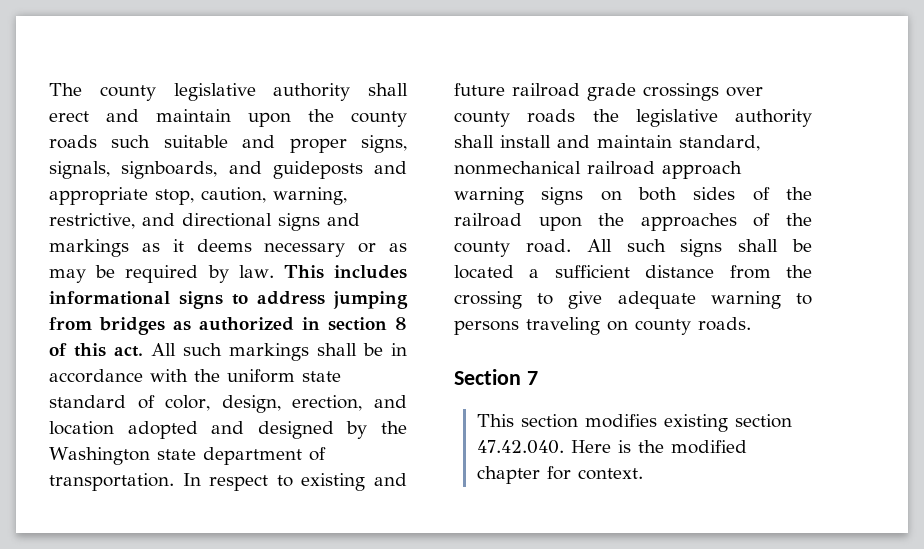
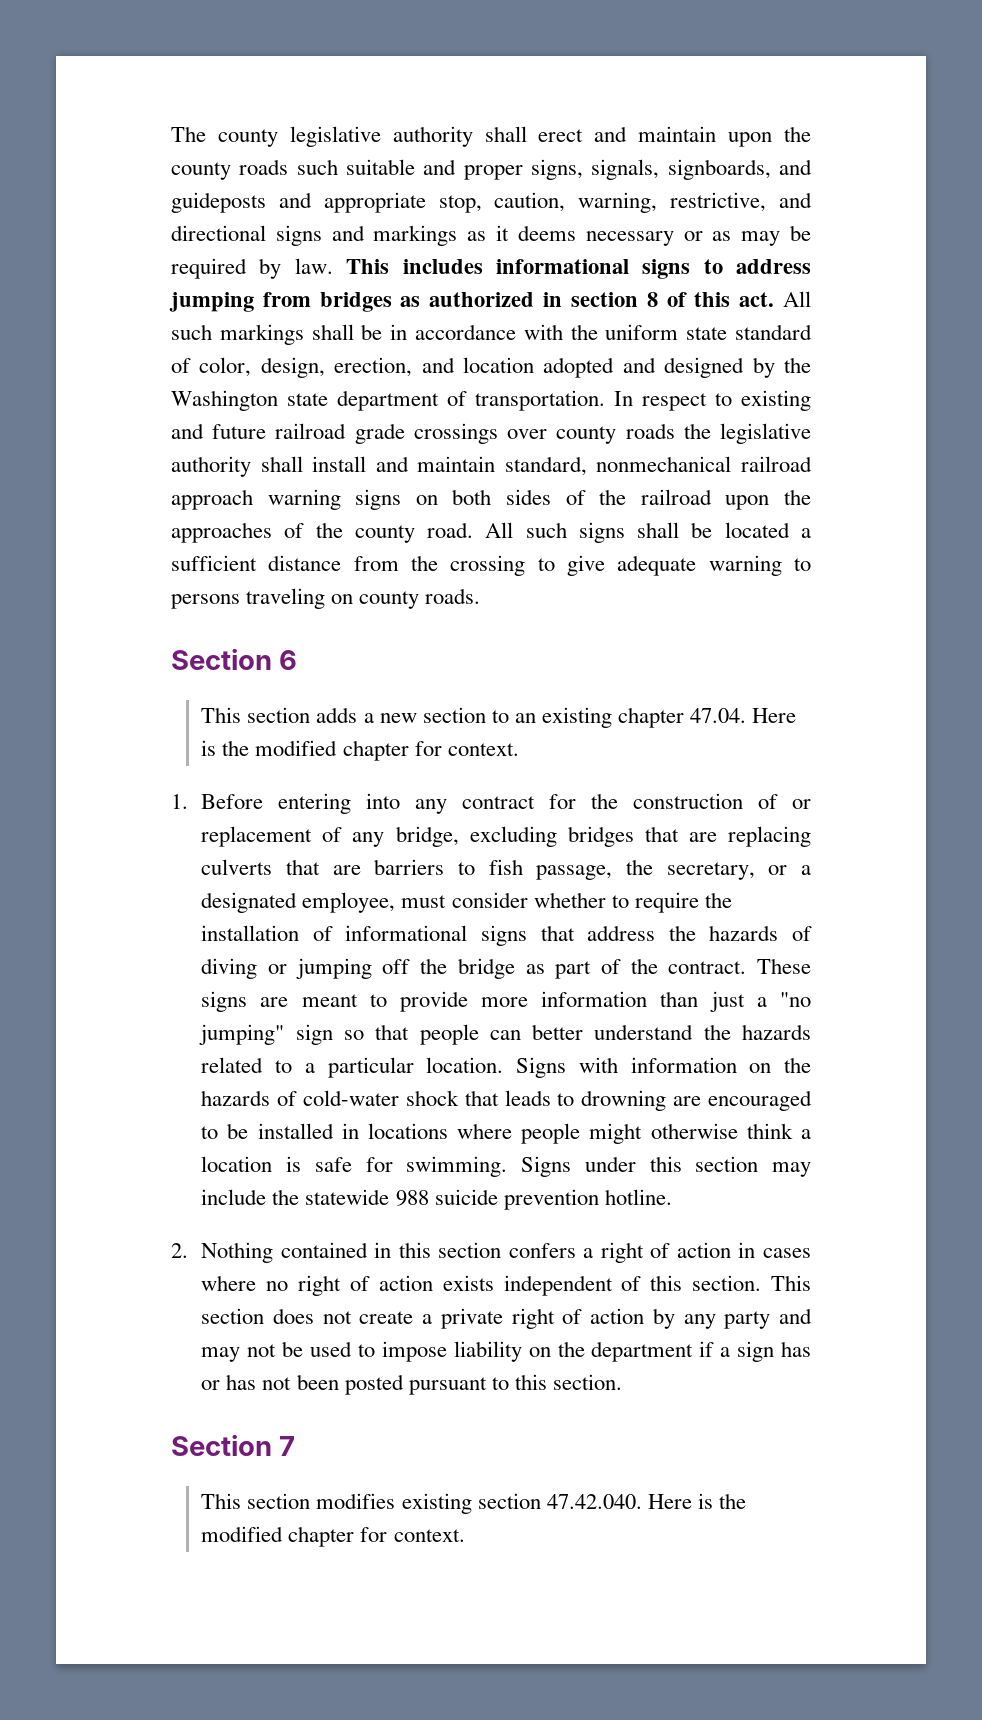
+ Section 6
+ This section adds a new section to an existing chapter 47.04. Here is the modified chapter for context.
+ 1. Before entering into any contract for the construction of or replacement of any bridge, excluding bridges that are replacing culverts that are barriers to fish passage, the secretary, or a designated employee, must consider whether to require the installation of informational signs that address the hazards of diving or jumping off the bridge as part of the contract. These signs are meant to provide more information than just a "no jumping" sign so that people can better understand the hazards related to a particular location. Signs with information on the hazards of cold-water shock that leads to drowning are encouraged to be installed in locations where people might otherwise think a location is safe for swimming. Signs under this section may include the statewide 988 suicide prevention hotline.
+ 2. Nothing contained in this section confers a right of action in cases where no right of action exists independent of this section. This section does not create a private right of action by any party and may not be used to impose liability on the department if a sign has or has not been posted pursuant to this section.

